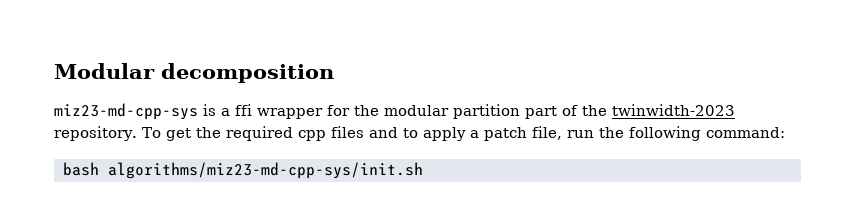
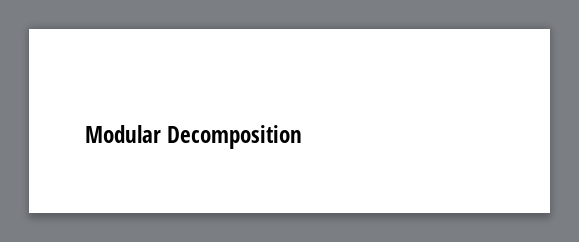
- Modular decomposition
- miz23-md-cpp-sys is a ffi wrapper for the modular partition part of the twinwidth-2023 repository. To get the required cpp files and to apply a patch file, run the following command:
- bash algorithms/miz23-md-cpp-sys/init.sh
+ Modular Decomposition

